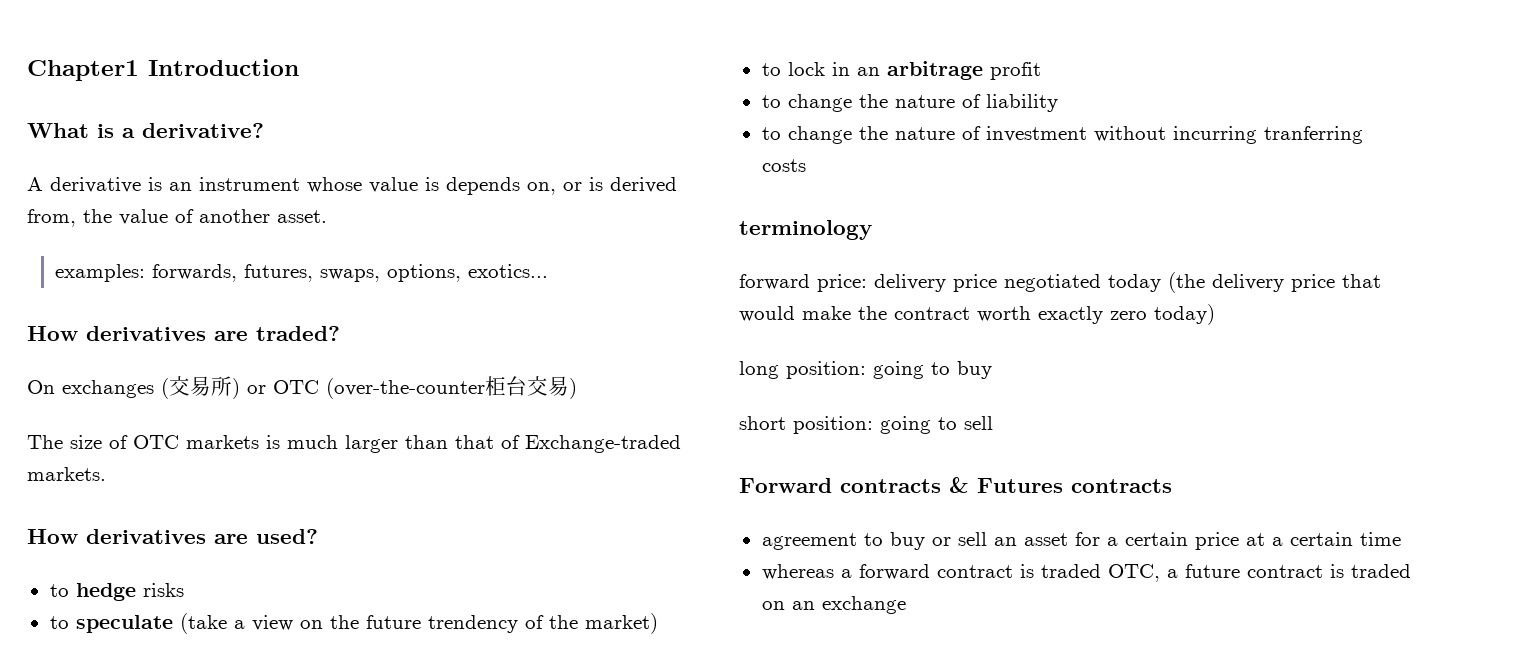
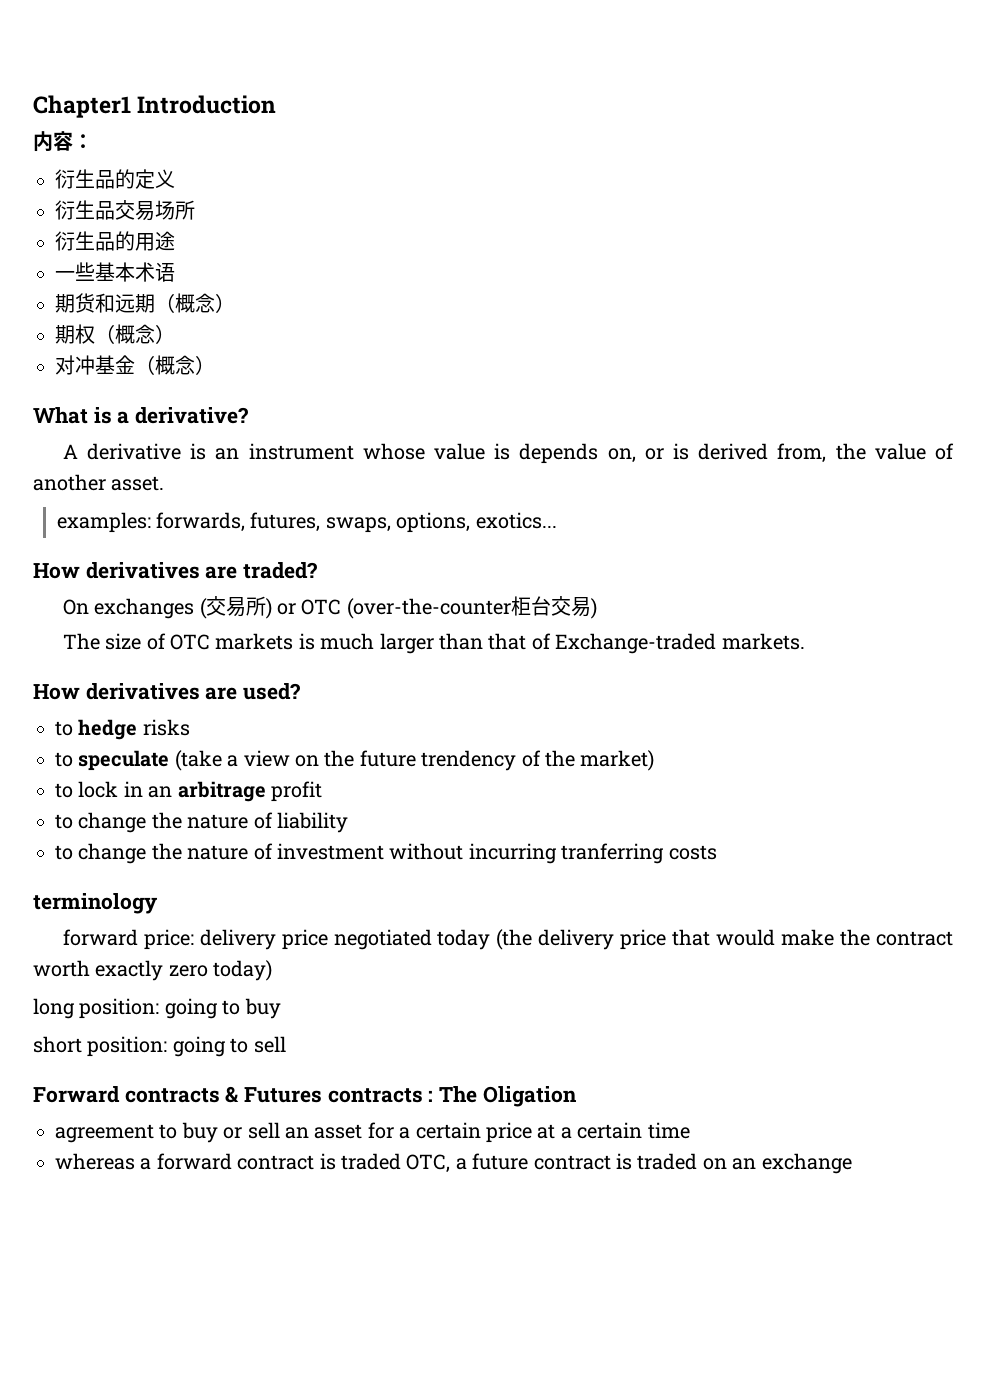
+ 内容：
+ 衍生品的定义
+ 衍生品交易场所
+ 衍生品的用途
+ 一些基本术语
+ 期货和远期（概念）
+ 期权（概念）
+ 对冲基金（概念）
- Forward contracts & Futures contracts
+ Forward contracts & Futures contracts : The Oligation

